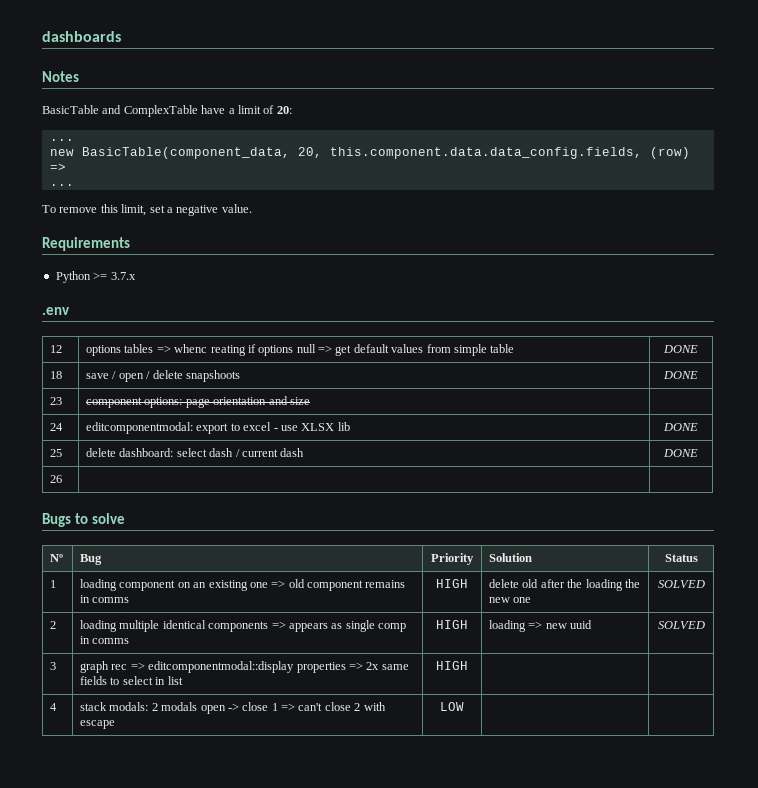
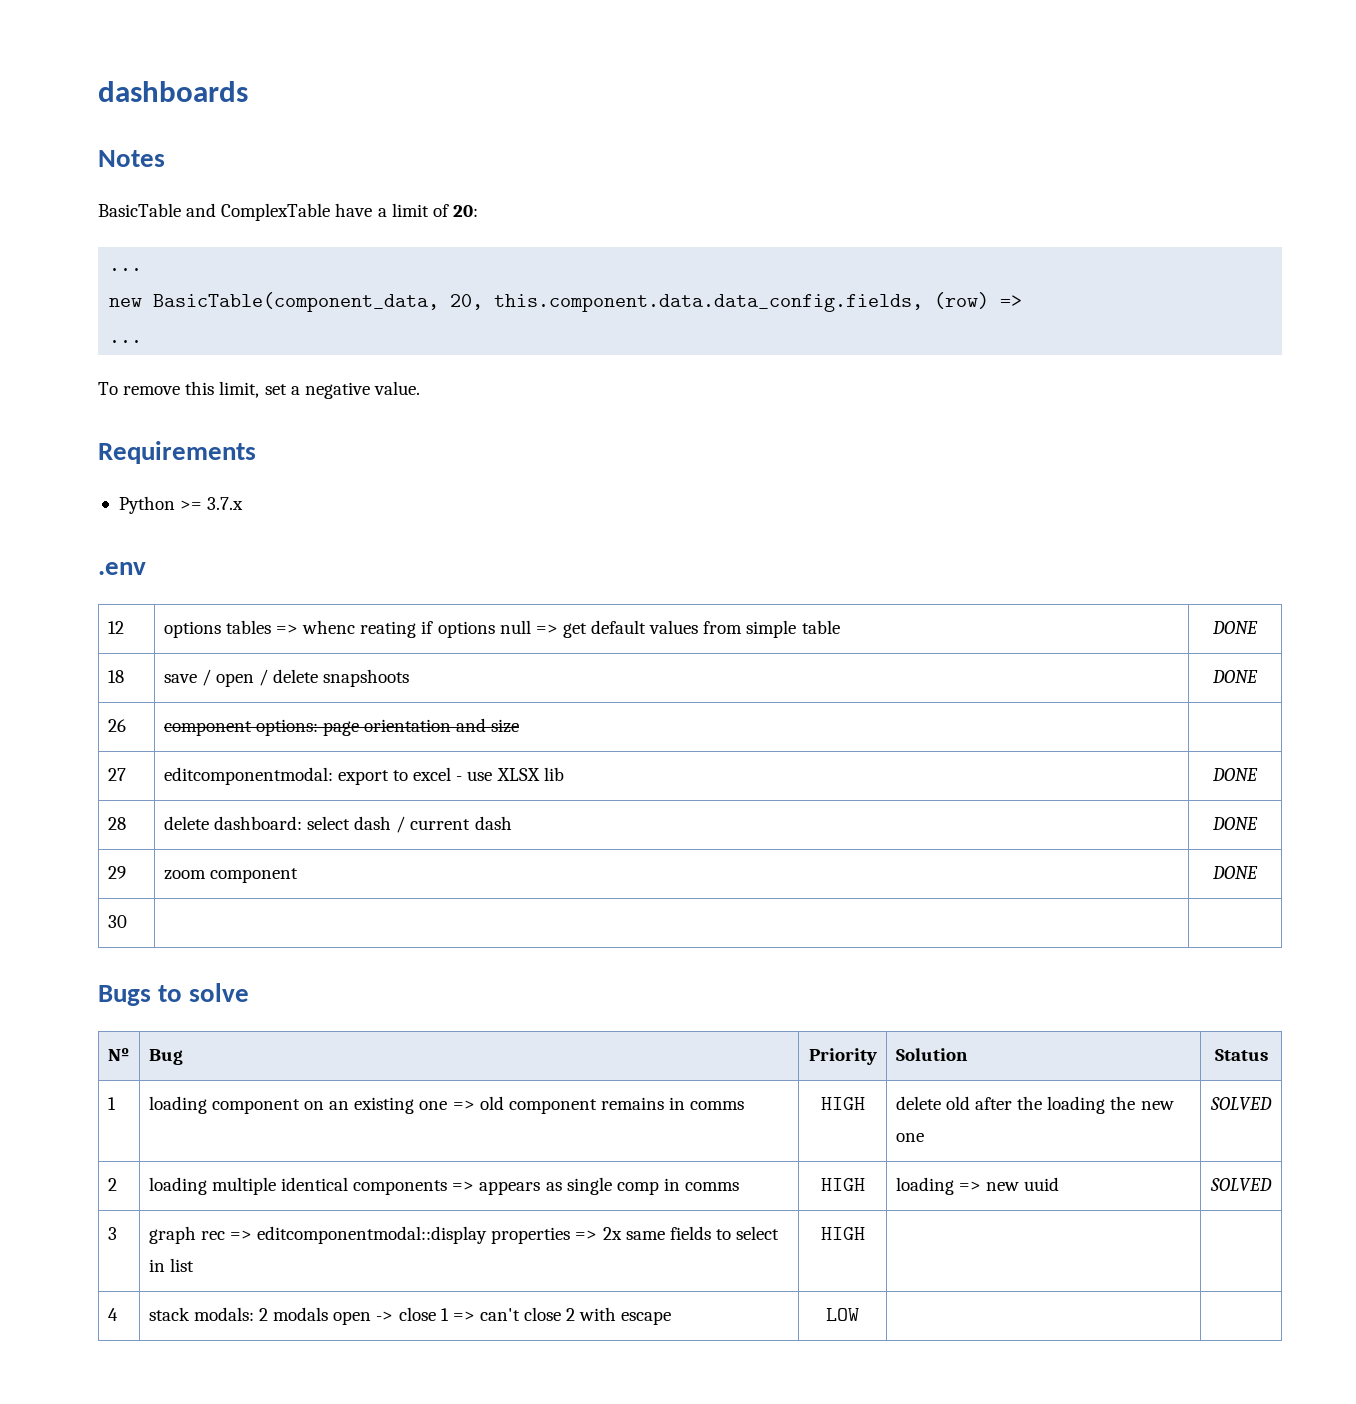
- 23 | component options: page orientation and size |
+ 26 | component options: page orientation and size |
- 24 | editcomponentmodal: export to excel - use XLSX lib | DONE
+ 27 | editcomponentmodal: export to excel - use XLSX lib | DONE
- 25 | delete dashboard: select dash / current dash | DONE
+ 28 | delete dashboard: select dash / current dash | DONE
- 26 | |
+ 29 | zoom component | DONE
+ 30 | |

